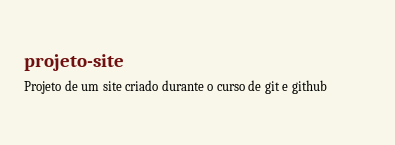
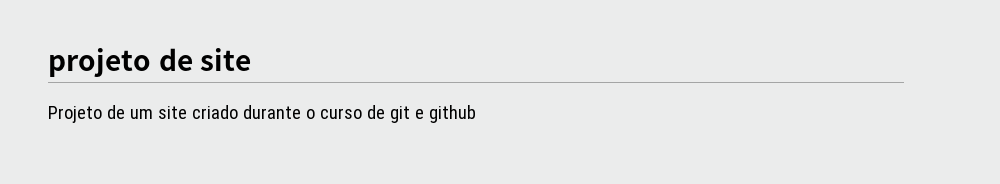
- projeto-site
+ projeto de site

